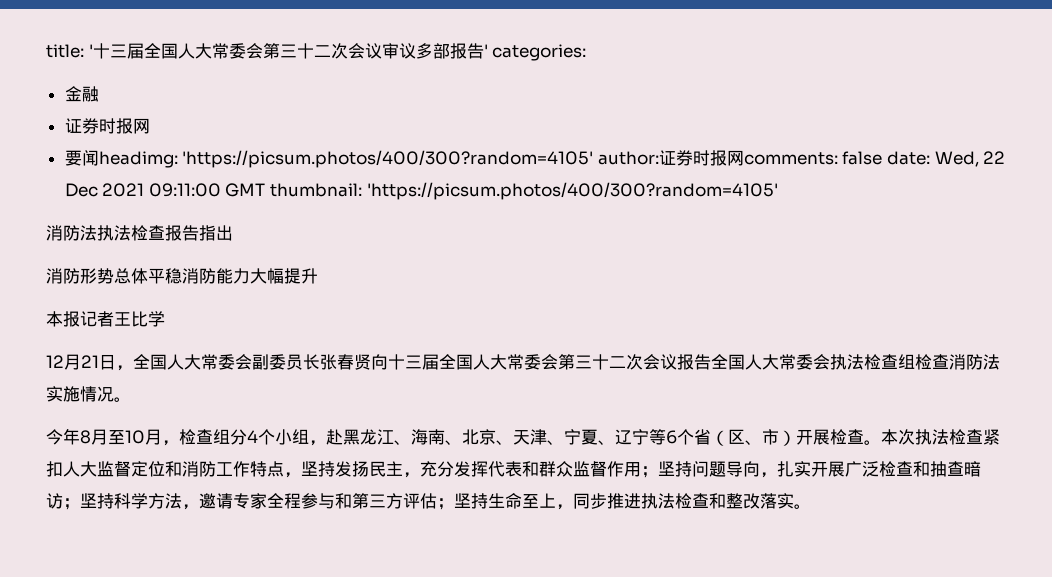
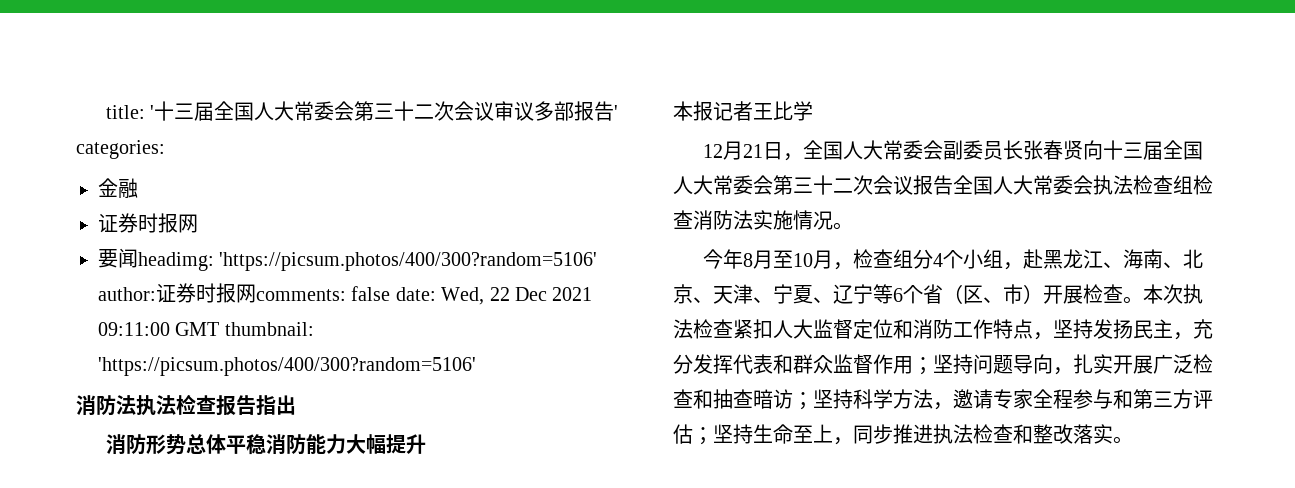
- 要闻headimg: 'https://picsum.photos/400/300?random=4105' author:证券时报网comments: false date: Wed, 22 Dec 2021 09:11:00 GMT thumbnail: 'https://picsum.photos/400/300?random=4105'
+ 要闻headimg: 'https://picsum.photos/400/300?random=5106' author:证券时报网comments: false date: Wed, 22 Dec 2021 09:11:00 GMT thumbnail: 'https://picsum.photos/400/300?random=5106'

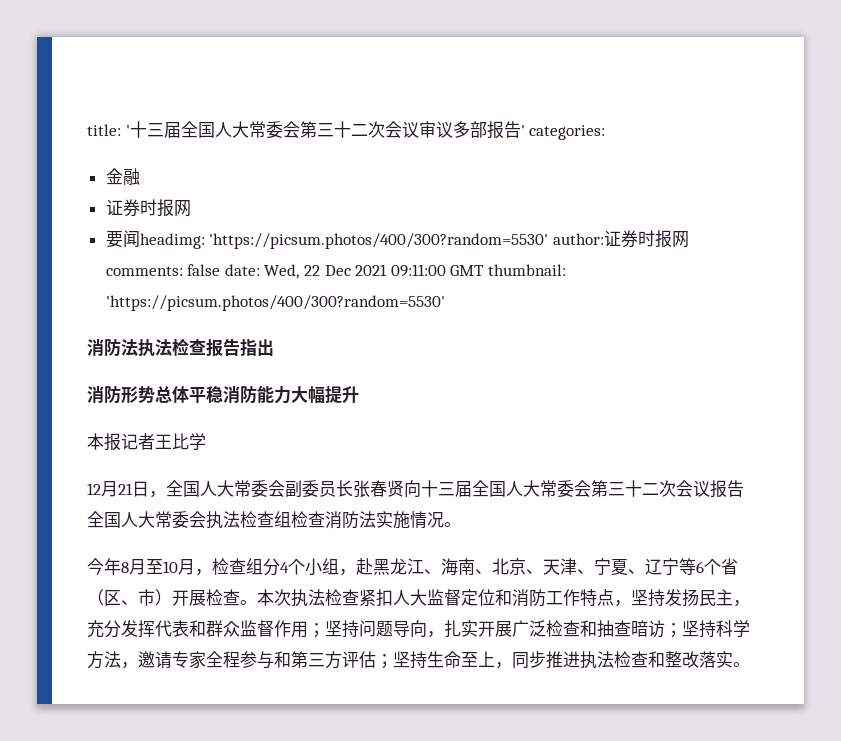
- 要闻headimg: 'https://picsum.photos/400/300?random=5106' author:证券时报网comments: false date: Wed, 22 Dec 2021 09:11:00 GMT thumbnail: 'https://picsum.photos/400/300?random=5106'
+ 要闻headimg: 'https://picsum.photos/400/300?random=5530' author:证券时报网comments: false date: Wed, 22 Dec 2021 09:11:00 GMT thumbnail: 'https://picsum.photos/400/300?random=5530'

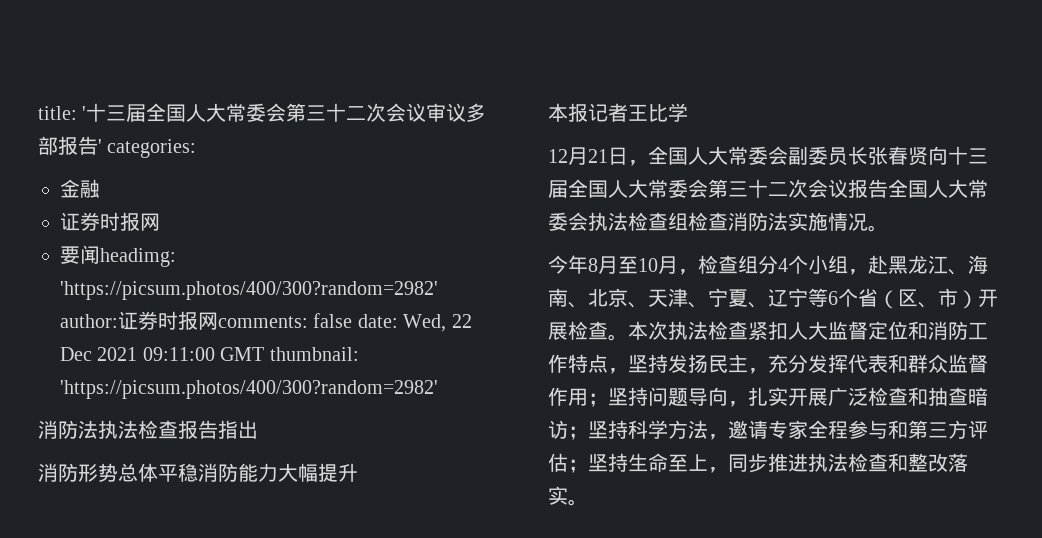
- 要闻headimg: 'https://picsum.photos/400/300?random=5530' author:证券时报网comments: false date: Wed, 22 Dec 2021 09:11:00 GMT thumbnail: 'https://picsum.photos/400/300?random=5530'
+ 要闻headimg: 'https://picsum.photos/400/300?random=2982' author:证券时报网comments: false date: Wed, 22 Dec 2021 09:11:00 GMT thumbnail: 'https://picsum.photos/400/300?random=2982'

